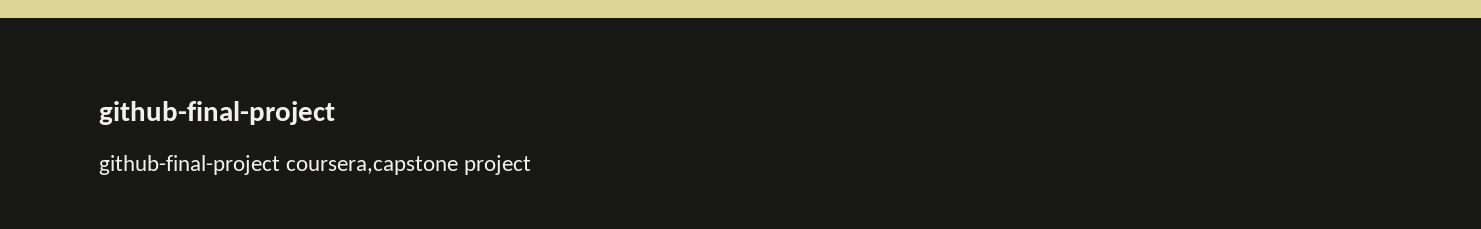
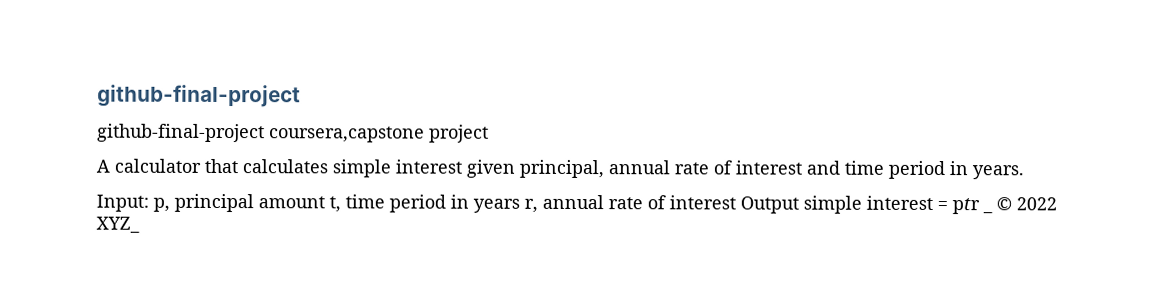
+ A calculator that calculates simple interest given principal, annual rate of interest and time period in years.
+ Input: p, principal amount t, time period in years r, annual rate of interest Output simple interest = ptr _ © 2022 XYZ_

